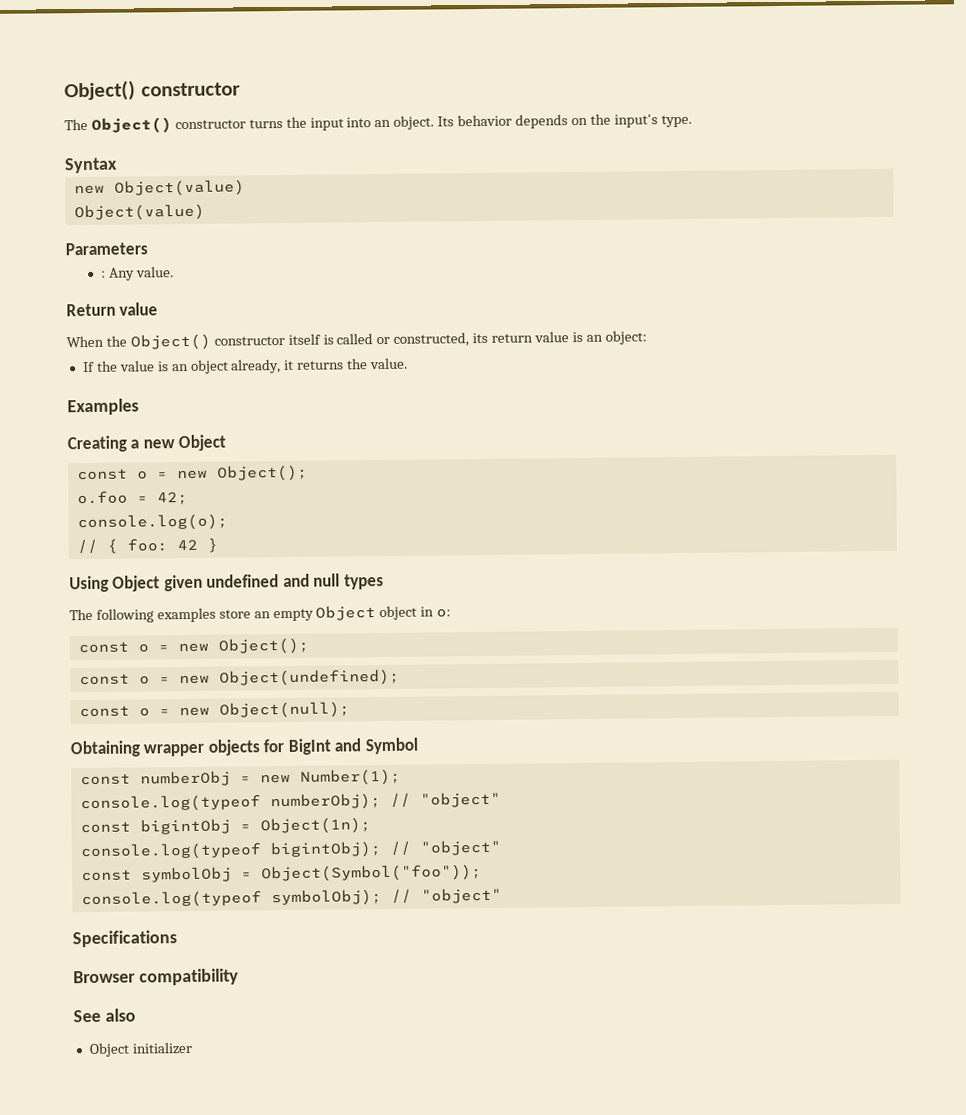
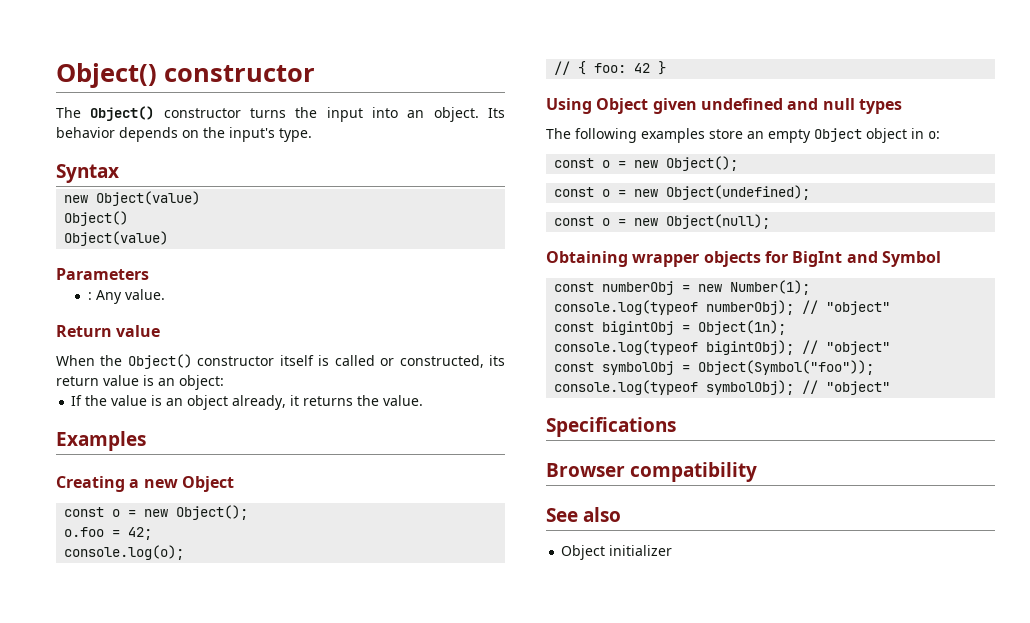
  new Object(value)
+ Object()

